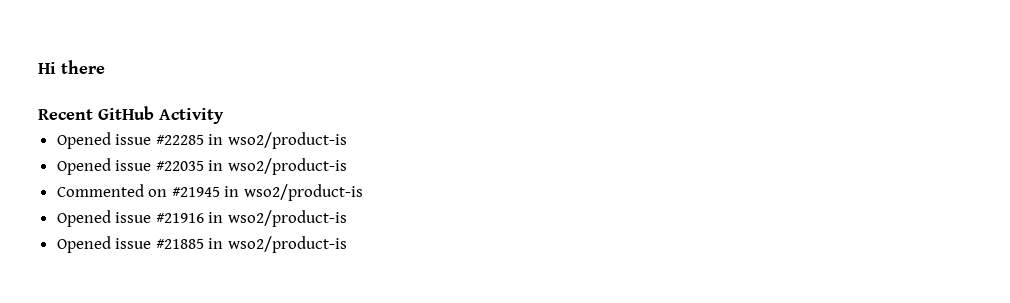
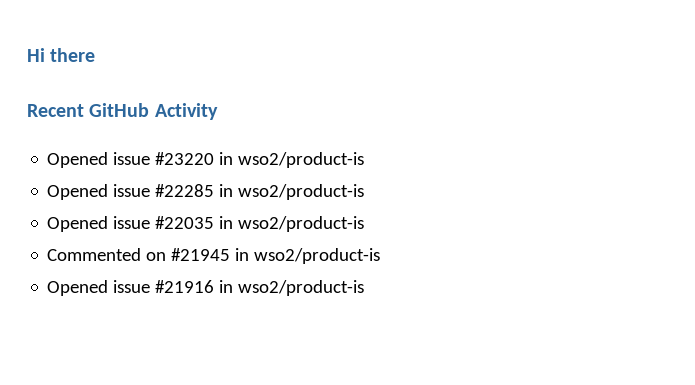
+ Opened issue #23220 in wso2/product-is
- Opened issue #21885 in wso2/product-is

